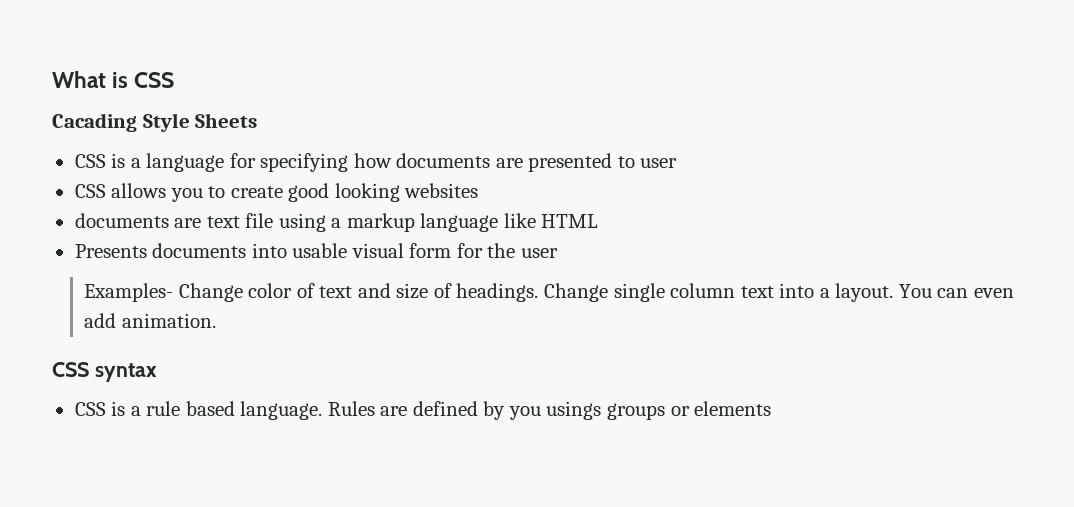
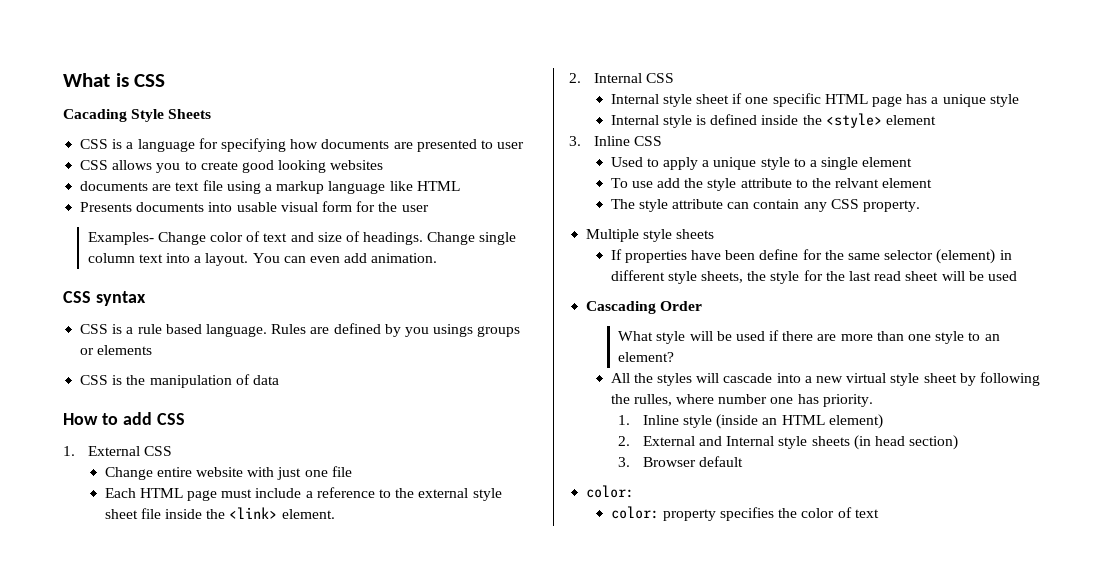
+ CSS is the manipulation of data
+ How to add CSS
+ 1. External CSS
+ Change entire website with just one file
+ Each HTML page must include a reference to the external style sheet file inside the <link> element.
+ 2. Internal CSS
+ Internal style sheet if one specific HTML page has a unique style
+ Internal style is defined inside the <style> element
+ 3. Inline CSS
+ Used to apply a unique style to a single element
+ To use add the style attribute to the relvant element
+ The style attribute can contain any CSS property.
+ Multiple style sheets
+ If properties have been define for the same selector (element) in different style sheets, the style for the last read sheet will be used
+ Cascading Order
+ What style will be used if there are more than one style to an element?
+ All the styles will cascade into a new virtual style sheet by following the rulles, where number one has priority.
+ 1. Inline style (inside an HTML element)
+ 2. External and Internal style sheets (in head section)
+ 3. Browser default
+ color:
+ color: property specifies the color of text

